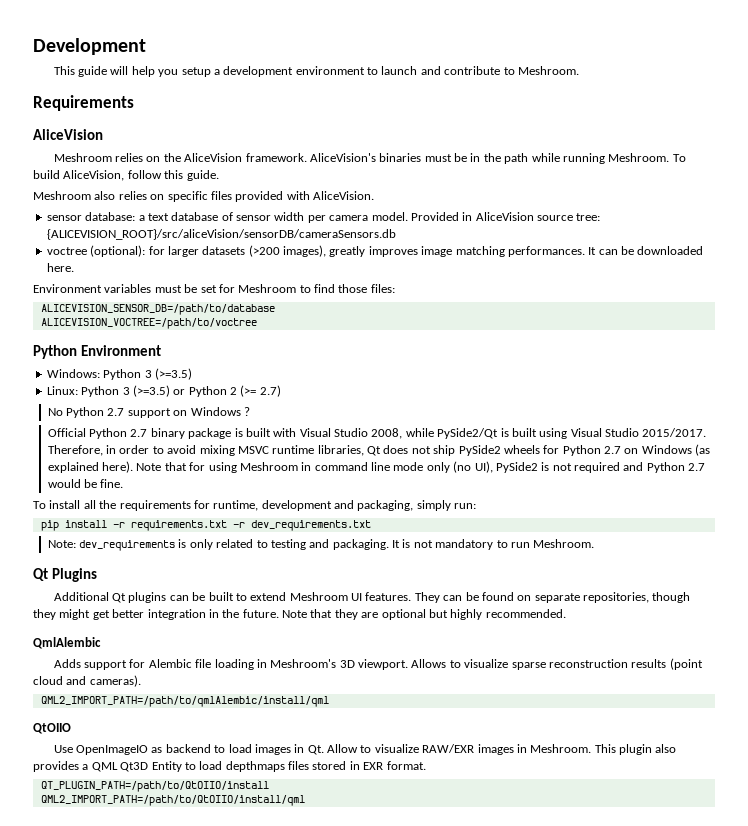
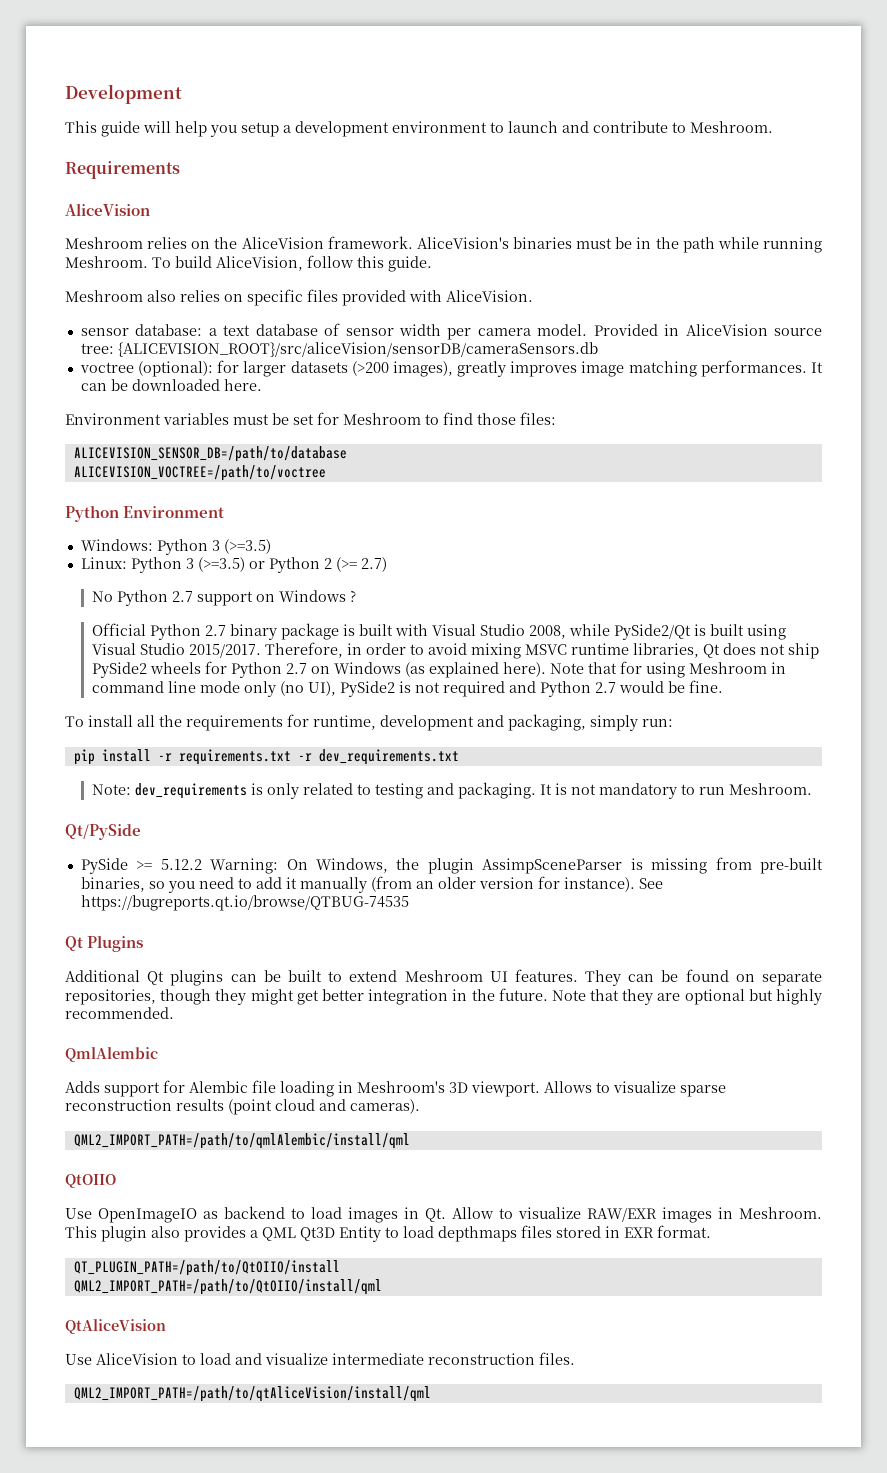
+ Qt/PySide
+ PySide >= 5.12.2 Warning: On Windows, the plugin AssimpSceneParser is missing from pre-built binaries, so you need to add it manually (from an older version for instance). See https://bugreports.qt.io/browse/QTBUG-74535
+ QtAliceVision
+ Use AliceVision to load and visualize intermediate reconstruction files.
+ QML2_IMPORT_PATH=/path/to/qtAliceVision/install/qml

